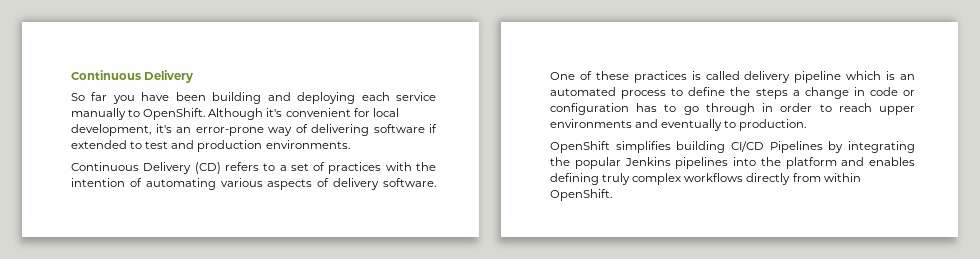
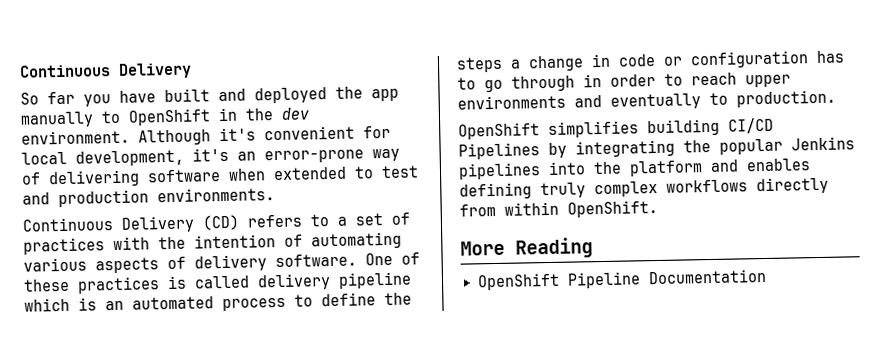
- So far you have been building and deploying each service manually to OpenShift.
+ So far you have built and deployed the app manually to OpenShift in the dev environment.
- Although it's convenient for local development, it's an error-prone way of delivering software if extended to test and production environments.
+ Although it's convenient for local development, it's an error-prone way of delivering software when extended to test and production environments.
+ More Reading
+ OpenShift Pipeline Documentation

